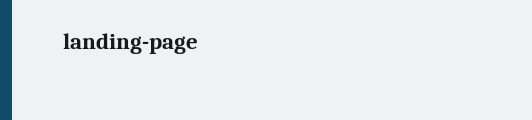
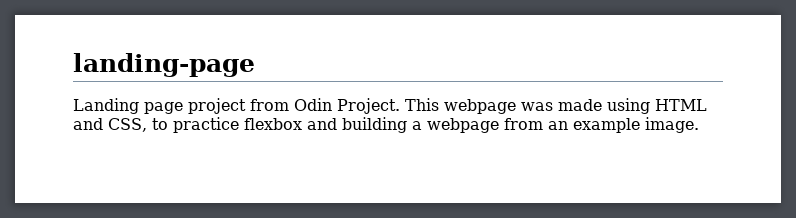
+ Landing page project from Odin Project. This webpage was made using HTML and CSS, to practice flexbox and building a webpage from an example image.

